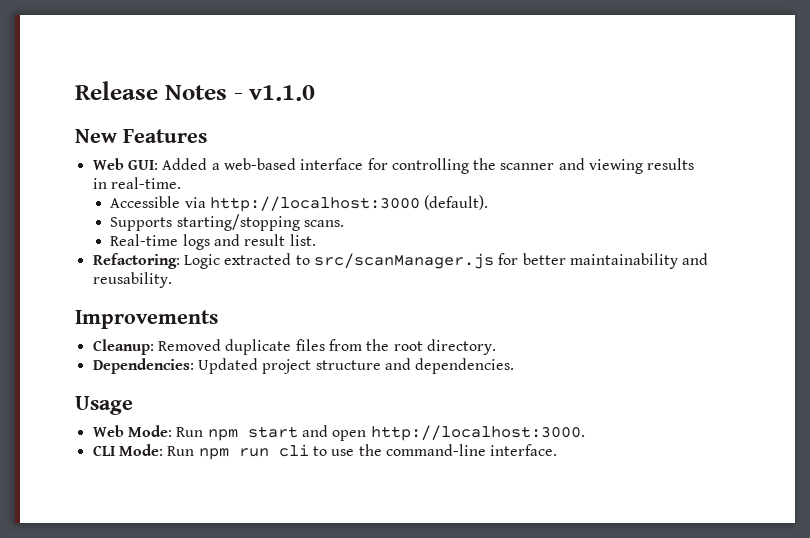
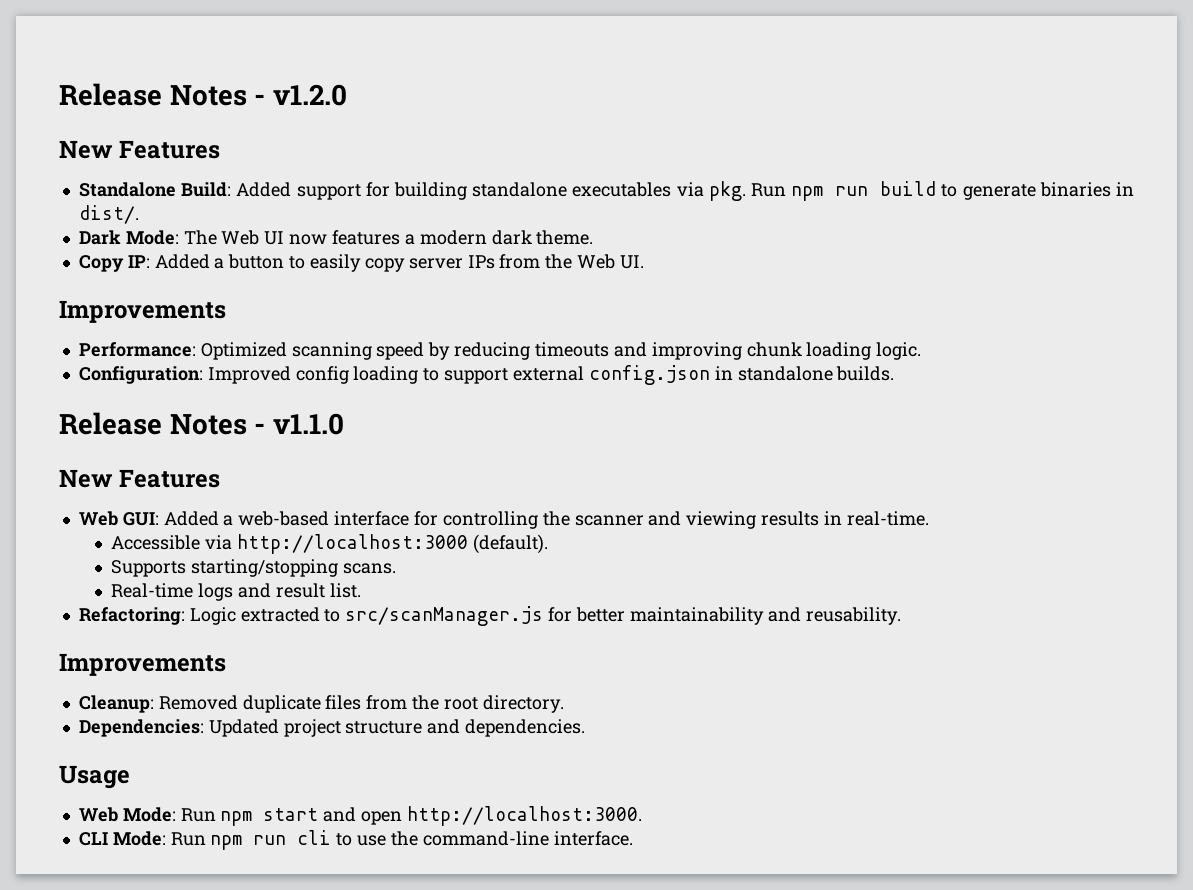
+ Release Notes - v1.2.0
+ New Features
+ Standalone Build: Added support for building standalone executables via pkg. Run npm run build to generate binaries in dist/.
+ Dark Mode: The Web UI now features a modern dark theme.
+ Copy IP: Added a button to easily copy server IPs from the Web UI.
+ Improvements
+ Performance: Optimized scanning speed by reducing timeouts and improving chunk loading logic.
+ Configuration: Improved config loading to support external config.json in standalone builds.

